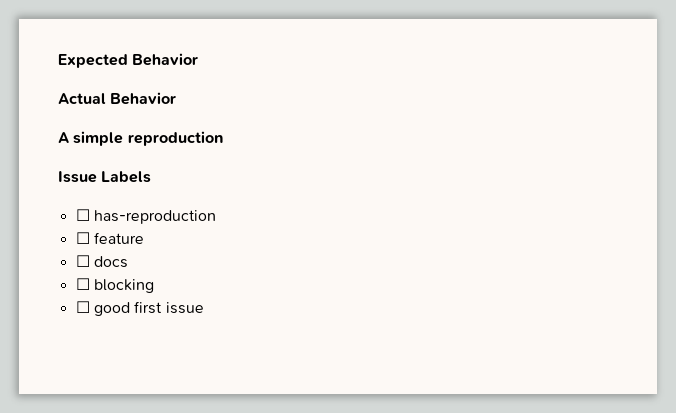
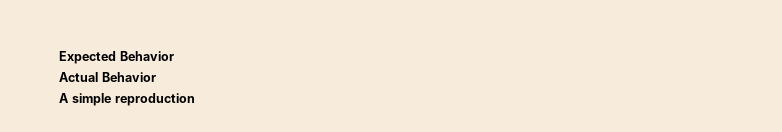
- Issue Labels
- ☐ has-reproduction
- ☐ feature
- ☐ docs
- ☐ blocking
- ☐ good first issue

